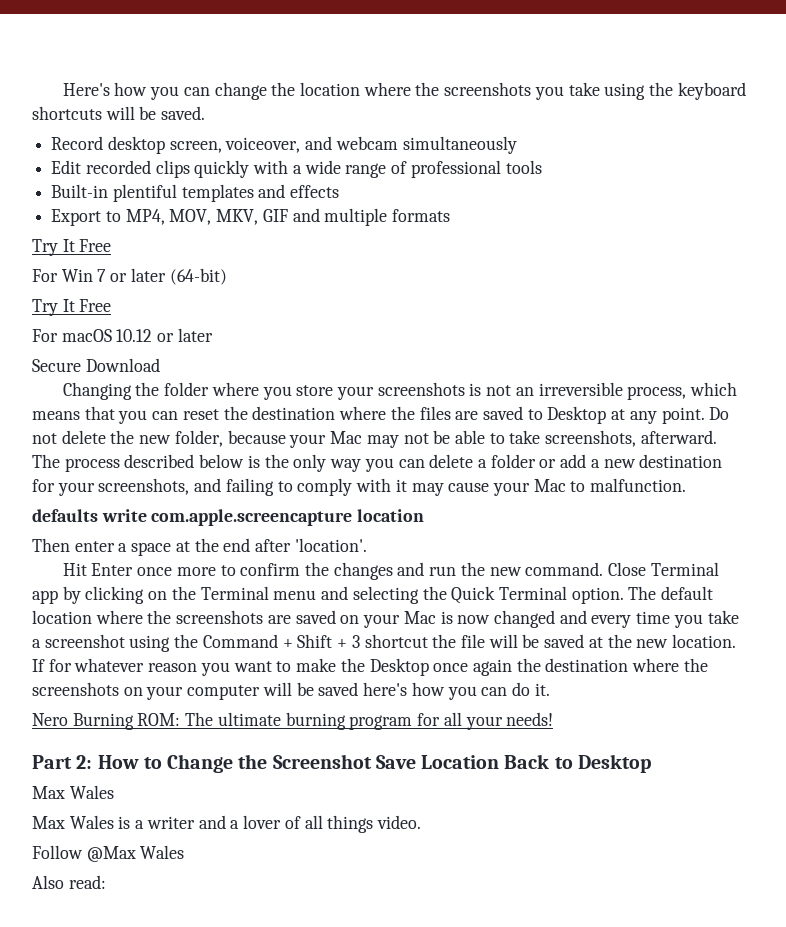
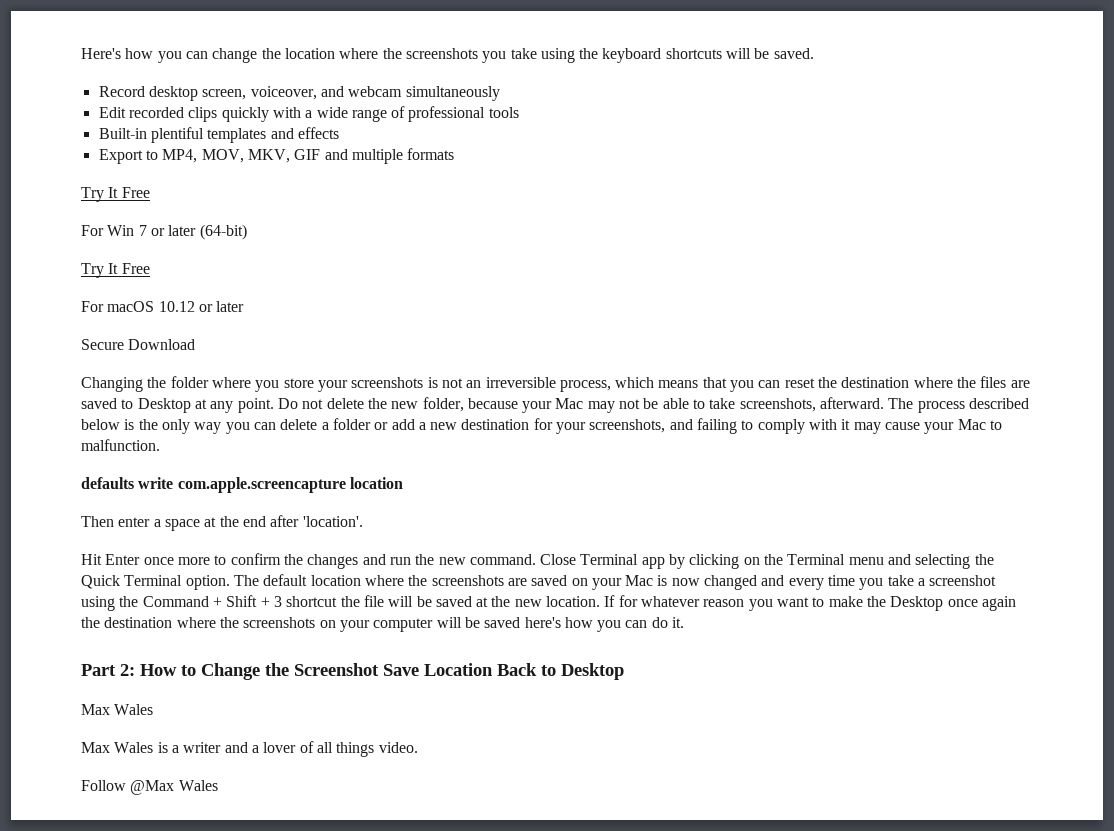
- Nero Burning ROM: The ultimate burning program for all your needs!
- Also read:

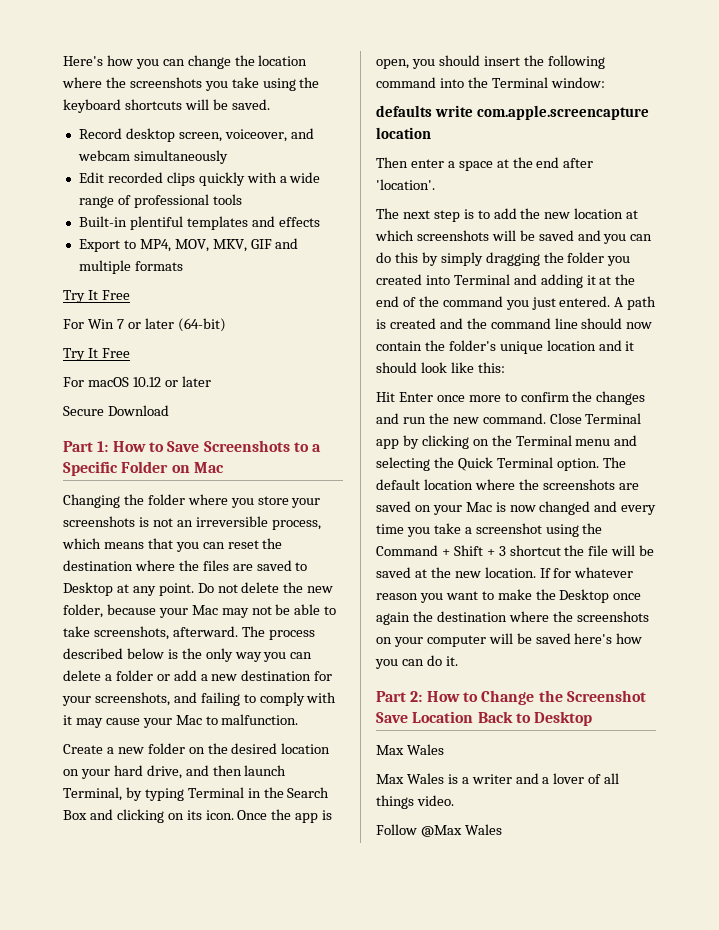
+ Part 1: How to Save Screenshots to a Specific Folder on Mac
+ Create a new folder on the desired location on your hard drive, and then launch Terminal, by typing Terminal in the Search Box and clicking on its icon. Once the app is open, you should insert the following command into the Terminal window:
+ The next step is to add the new location at which screenshots will be saved and you can do this by simply dragging the folder you created into Terminal and adding it at the end of the command you just entered. A path is created and the command line should now contain the folder's unique location and it should look like this:

